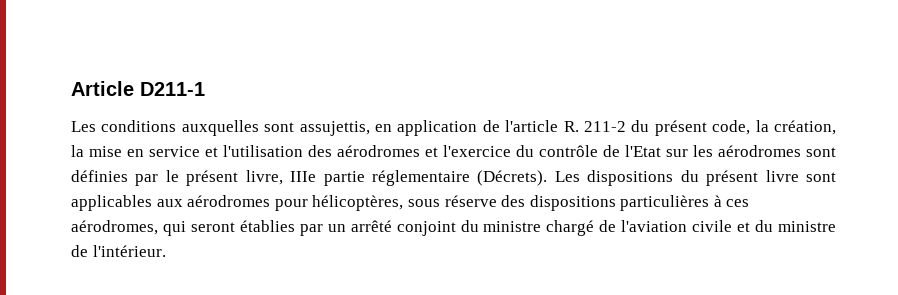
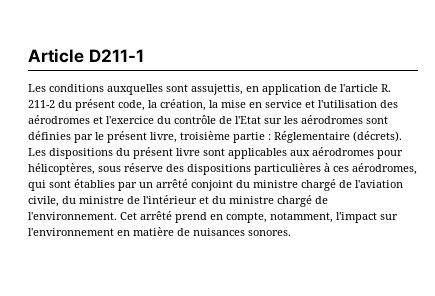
- Les conditions auxquelles sont assujettis, en application de l'article R. 211-2 du présent code, la création, la mise en service et l'utilisation des aérodromes et l'exercice du contrôle de l'Etat sur les aérodromes sont définies par le présent livre, IIIe partie réglementaire (Décrets).
+ Les conditions auxquelles sont assujettis, en application de l'article R. 211-2 du présent code, la création, la mise en service et l'utilisation des aérodromes et l'exercice du contrôle de l'Etat sur les aérodromes sont définies par le présent livre, troisième partie : Réglementaire (décrets).
- Les dispositions du présent livre sont applicables aux aérodromes pour hélicoptères, sous réserve des dispositions particulières à ces aérodromes, qui seront établies par un arrêté conjoint du ministre chargé de l'aviation civile et du ministre de l'intérieur.
+ Les dispositions du présent livre sont applicables aux aérodromes pour hélicoptères, sous réserve des dispositions particulières à ces aérodromes, qui sont établies par un arrêté conjoint du ministre chargé de l'aviation civile, du ministre de l'intérieur et du ministre chargé de l'environnement. Cet arrêté prend en compte, notamment, l'impact sur l'environnement en matière de nuisances sonores.

